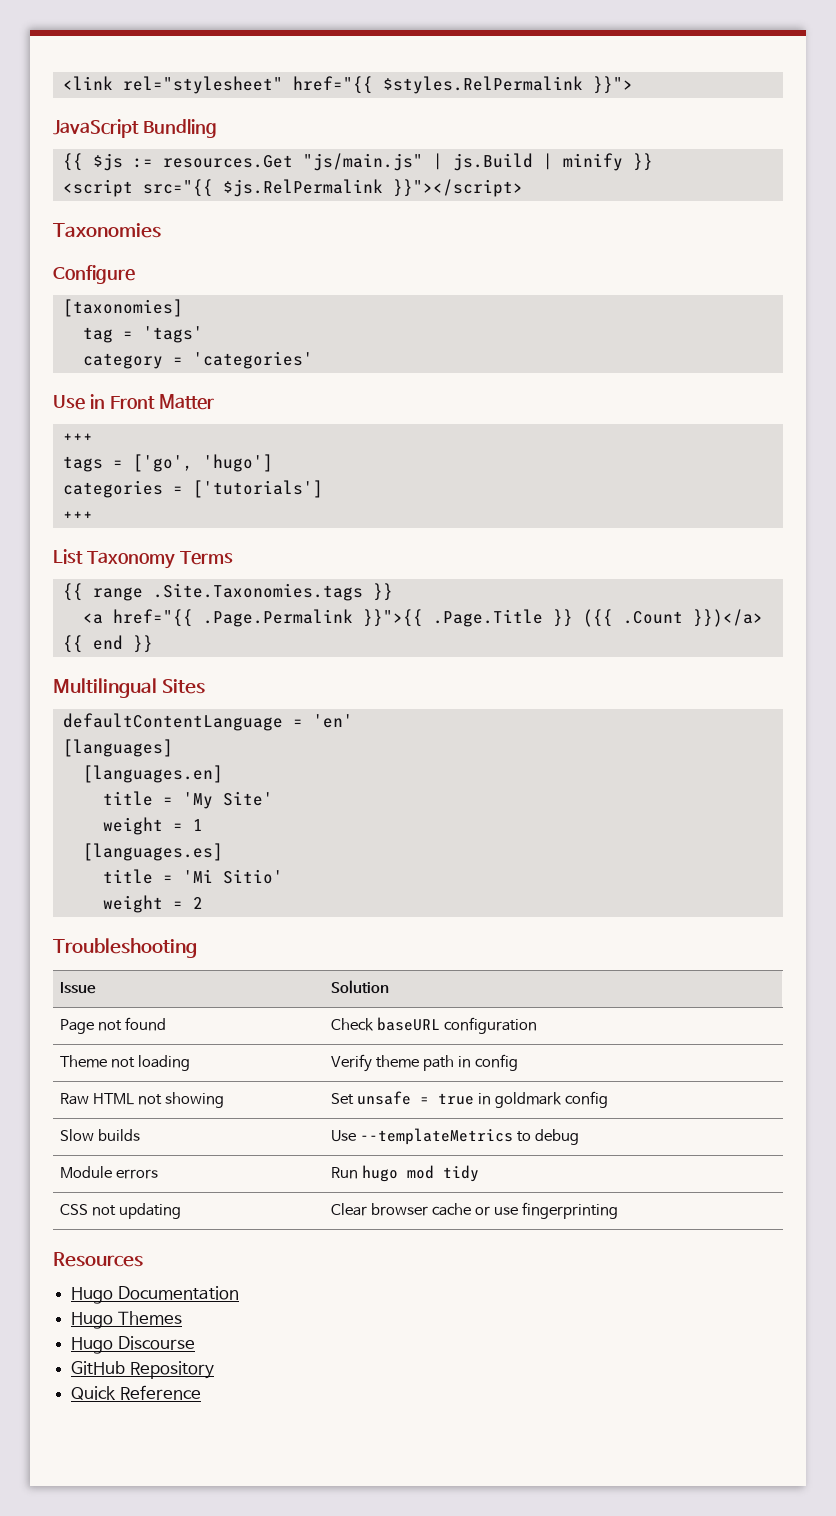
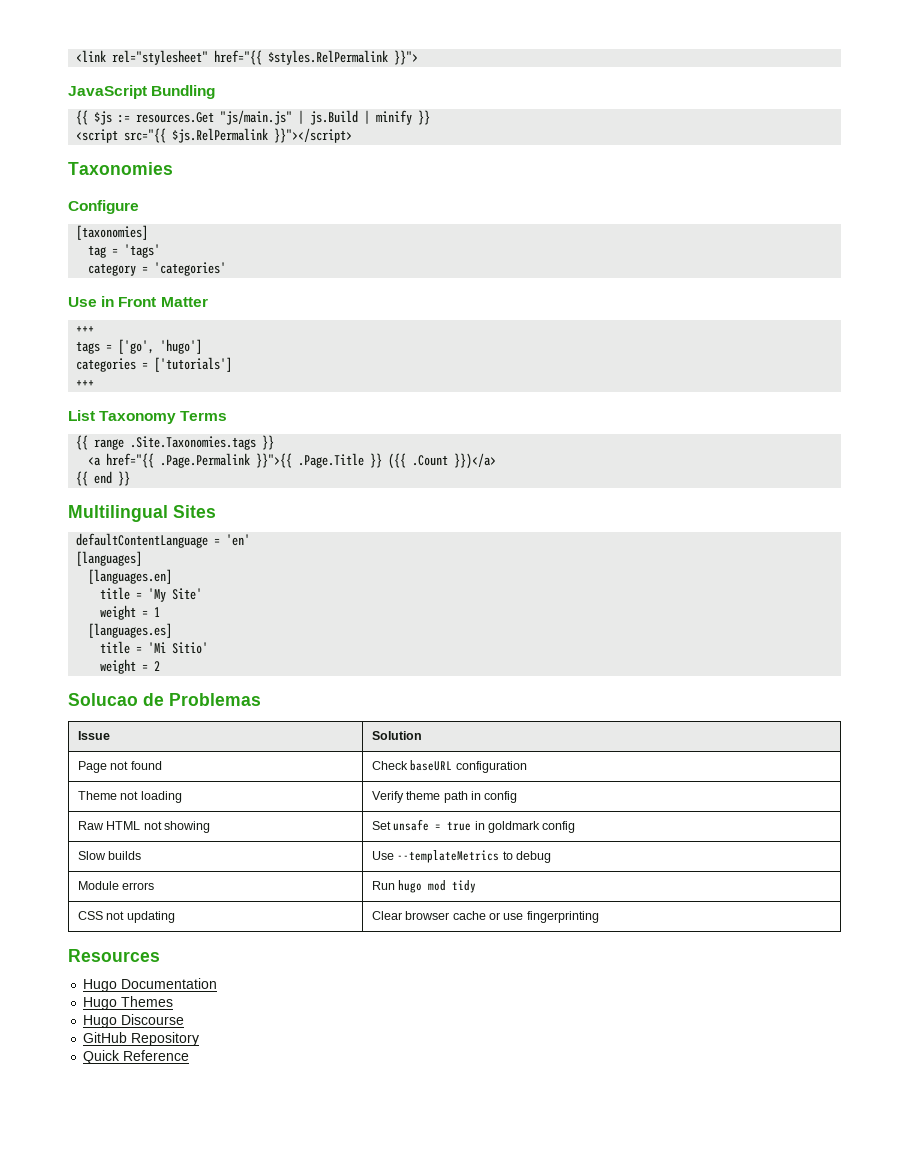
- Troubleshooting
+ Solucao de Problemas

